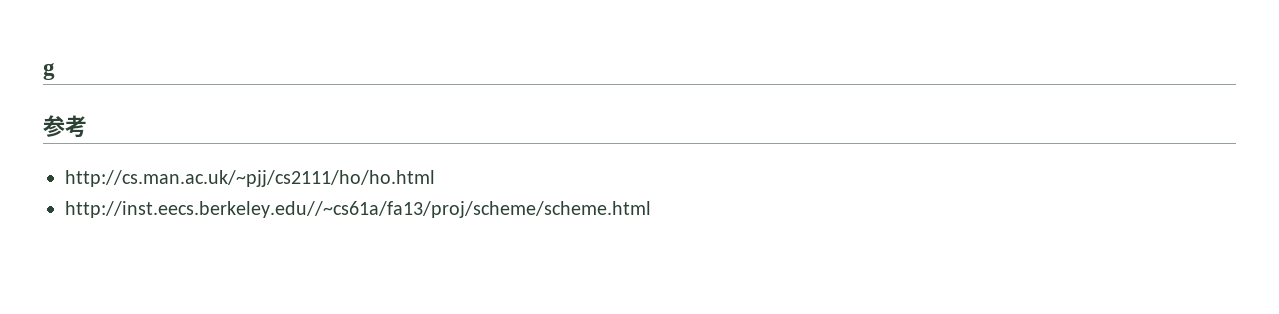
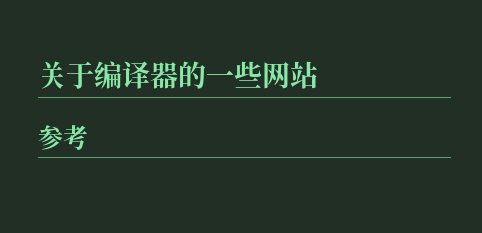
- g
+ 关于编译器的一些网站
- http://cs.man.ac.uk/~pjj/cs2111/ho/ho.html
- http://inst.eecs.berkeley.edu//~cs61a/fa13/proj/scheme/scheme.html

